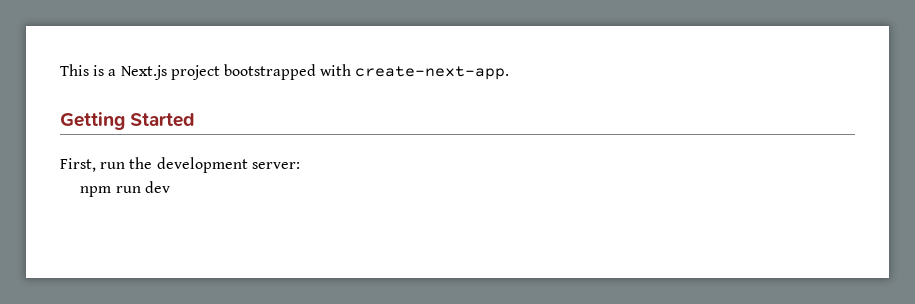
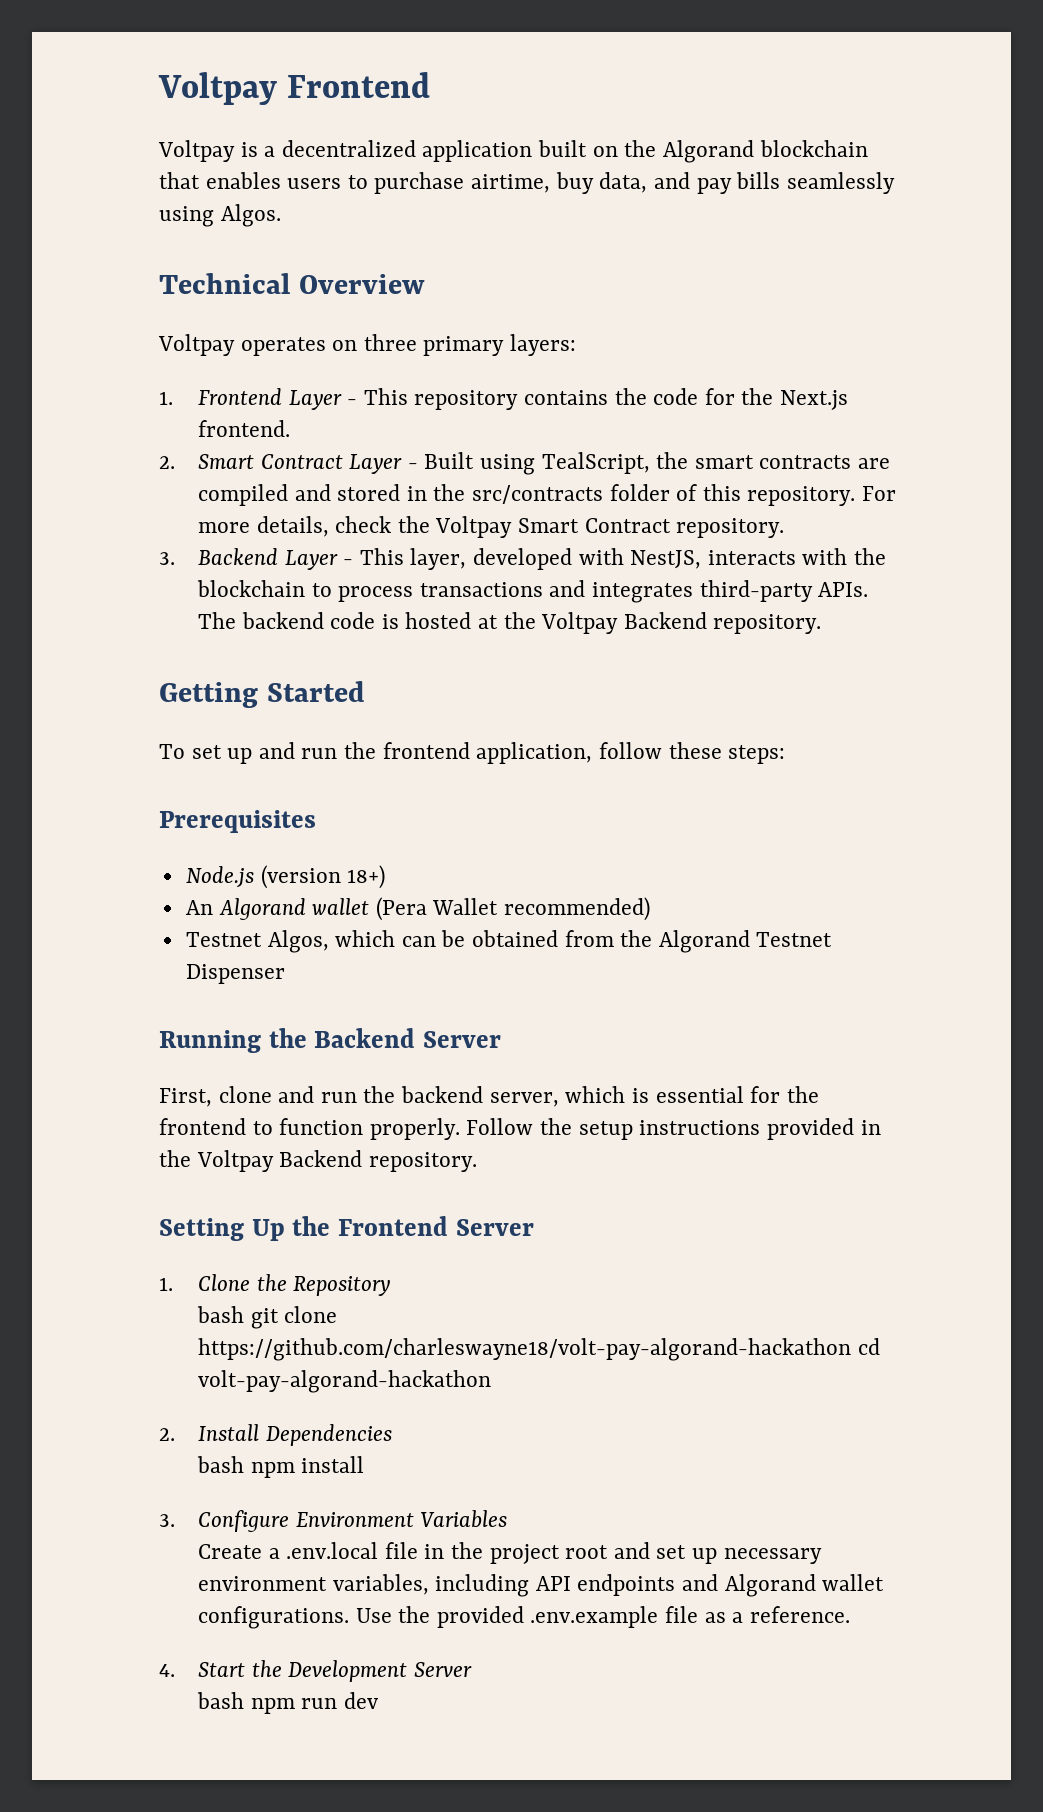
- This is a Next.js project bootstrapped with create-next-app.
+ Voltpay Frontend
+ Voltpay is a decentralized application built on the Algorand blockchain that enables users to purchase airtime, buy data, and pay bills seamlessly using Algos.
+ Technical Overview
+ Voltpay operates on three primary layers:
+ 1. Frontend Layer - This repository contains the code for the Next.js frontend.
+ 2. Smart Contract Layer - Built using TealScript, the smart contracts are compiled and stored in the src/contracts folder of this repository. For more details, check the Voltpay Smart Contract repository.
+ 3. Backend Layer - This layer, developed with NestJS, interacts with the blockchain to process transactions and integrates third-party APIs. The backend code is hosted at the Voltpay Backend repository.
  Getting Started
- First, run the development server:
- npm run dev
+ To set up and run the frontend application, follow these steps:
+ Prerequisites
+ Node.js (version 18+)
+ An Algorand wallet (Pera Wallet recommended)
+ Testnet Algos, which can be obtained from the Algorand Testnet Dispenser
+ Running the Backend Server
+ First, clone and run the backend server, which is essential for the frontend to function properly. Follow the setup instructions provided in the Voltpay Backend repository.
+ Setting Up the Frontend Server
+ 1. Clone the Repository
+ bash git clone https://github.com/charleswayne18/volt-pay-algorand-hackathon cd volt-pay-algorand-hackathon
+ 2. Install Dependencies
+ bash npm install
+ 3. Configure Environment Variables
+ Create a .env.local file in the project root and set up necessary environment variables, including API endpoints and Algorand wallet configurations. Use the provided .env.example file as a reference.
+ 4. Start the Development Server
+ bash npm run dev

